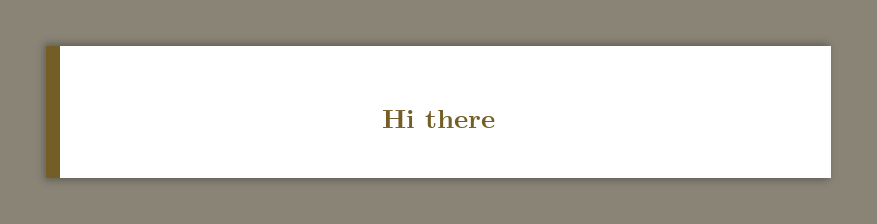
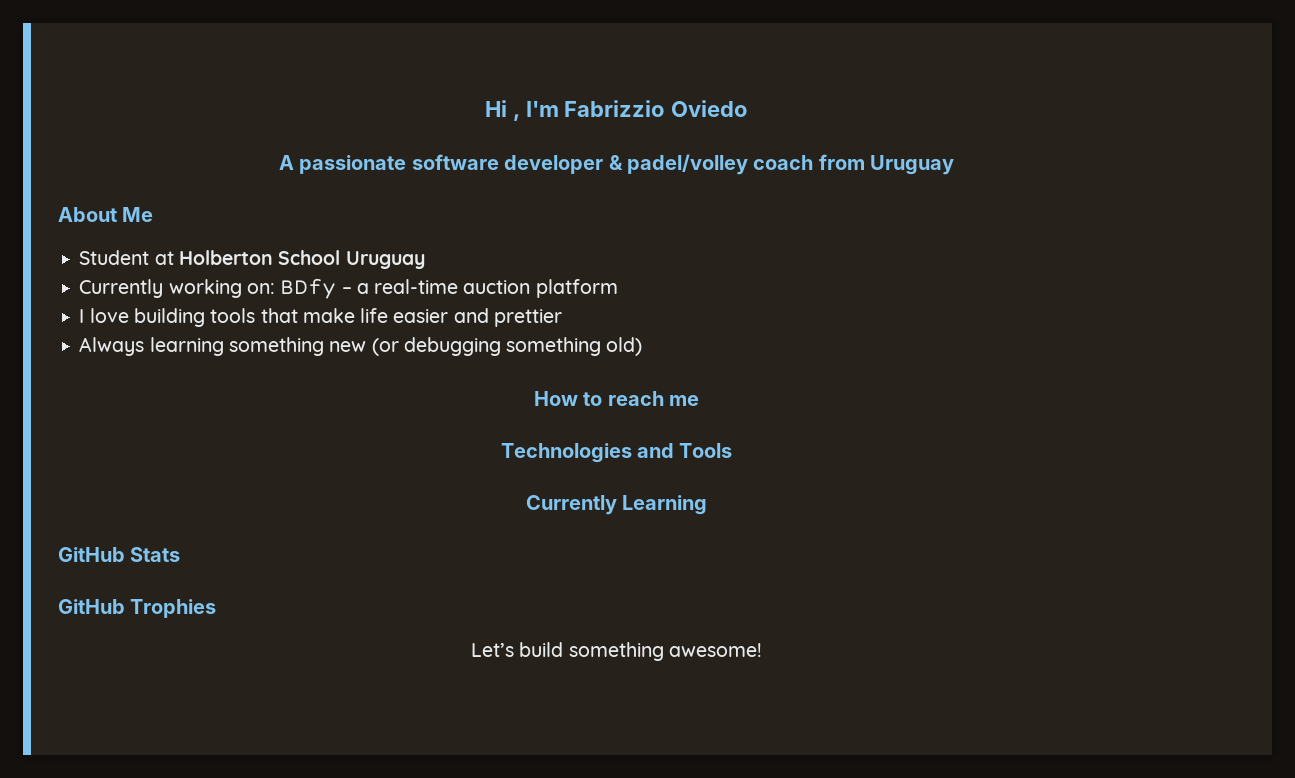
- Hi there
+ Hi , I'm Fabrizzio Oviedo
+ A passionate software developer & padel/volley coach from Uruguay
+ About Me
+ Student at Holberton School Uruguay
+ Currently working on: BDfy – a real-time auction platform
+ I love building tools that make life easier and prettier
+ Always learning something new (or debugging something old)
+ How to reach me
+ Technologies and Tools
+ Currently Learning
+ GitHub Stats
+ GitHub Trophies
+ Let’s build something awesome!

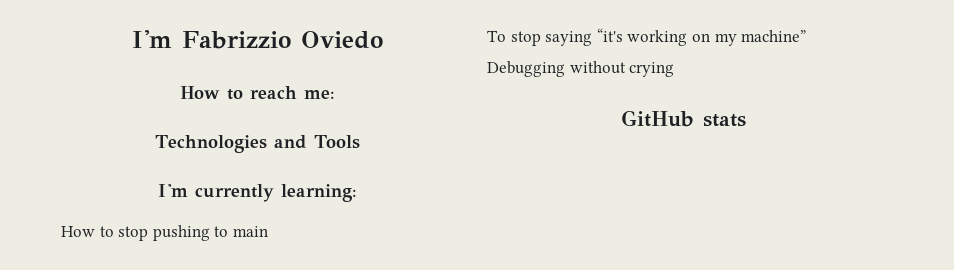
- Hi , I'm Fabrizzio Oviedo
+ I'm Fabrizzio Oviedo
- A passionate software developer & padel/volley coach from Uruguay
- About Me
- Student at Holberton School Uruguay
- Currently working on: BDfy – a real-time auction platform
- I love building tools that make life easier and prettier
- Always learning something new (or debugging something old)
- How to reach me
+ How to reach me:
- Currently Learning
- GitHub Stats
- GitHub Trophies
- Let’s build something awesome!
+ I'm currently learning:
+ How to stop pushing to main
+ To stop saying “it's working on my machine”
+ Debugging without crying
+ GitHub stats

